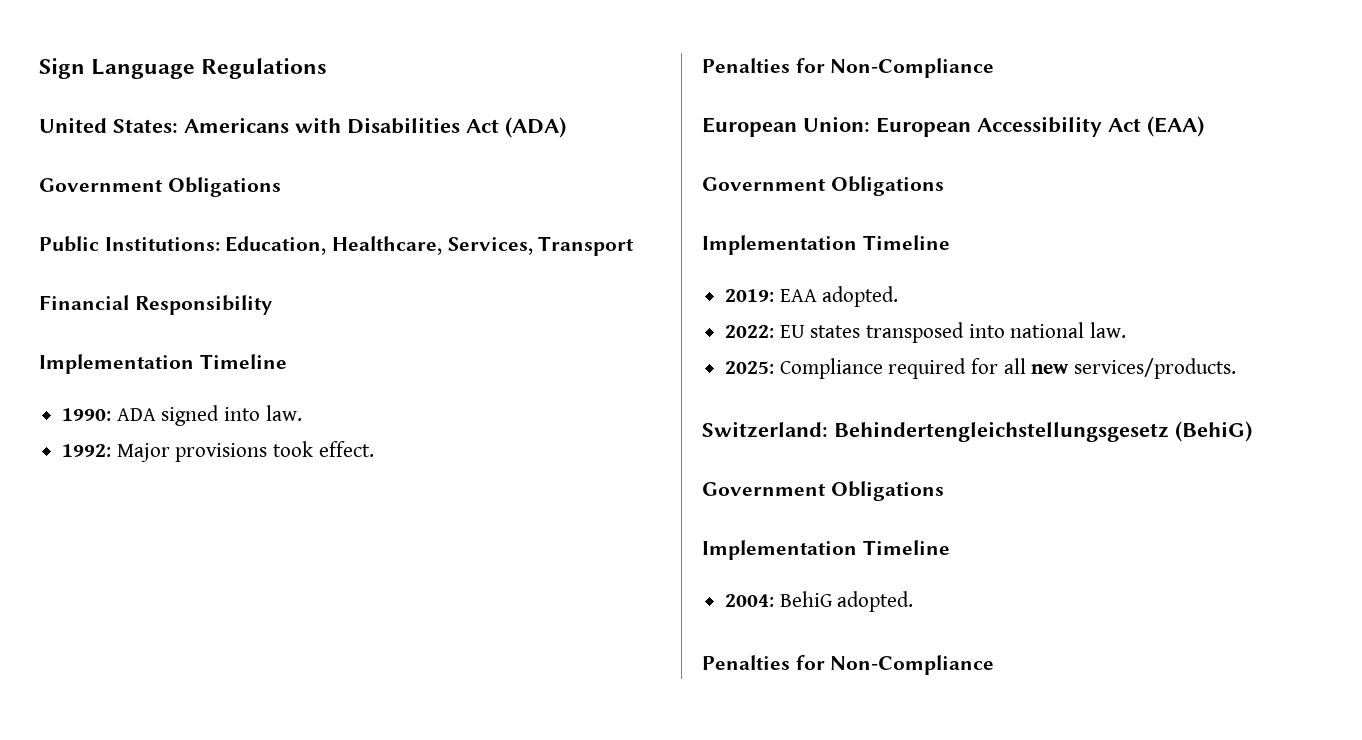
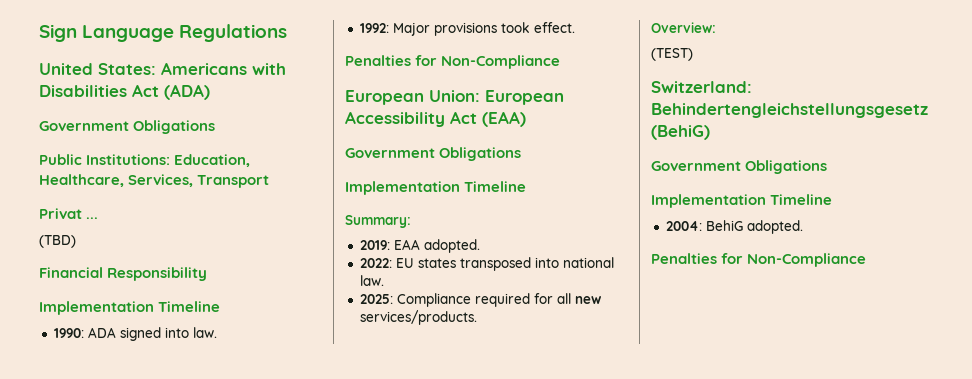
+ Privat ...
+ (TBD)
+ Summary:
+ Overview:
+ (TEST)

